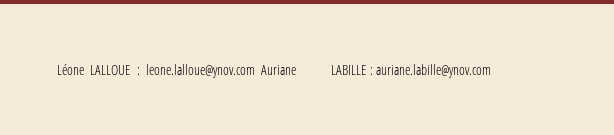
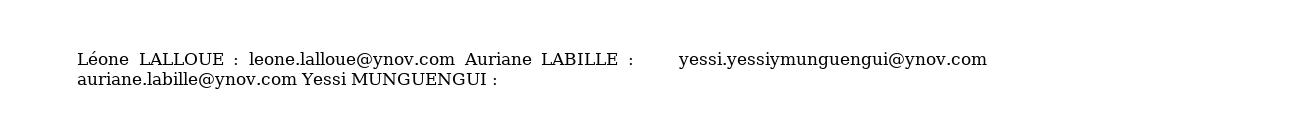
- Léone LALLOUE : leone.lalloue@ynov.com Auriane LABILLE : auriane.labille@ynov.com
+ Léone LALLOUE : leone.lalloue@ynov.com Auriane LABILLE : auriane.labille@ynov.com Yessi MUNGUENGUI : yessi.yessiymunguengui@ynov.com

